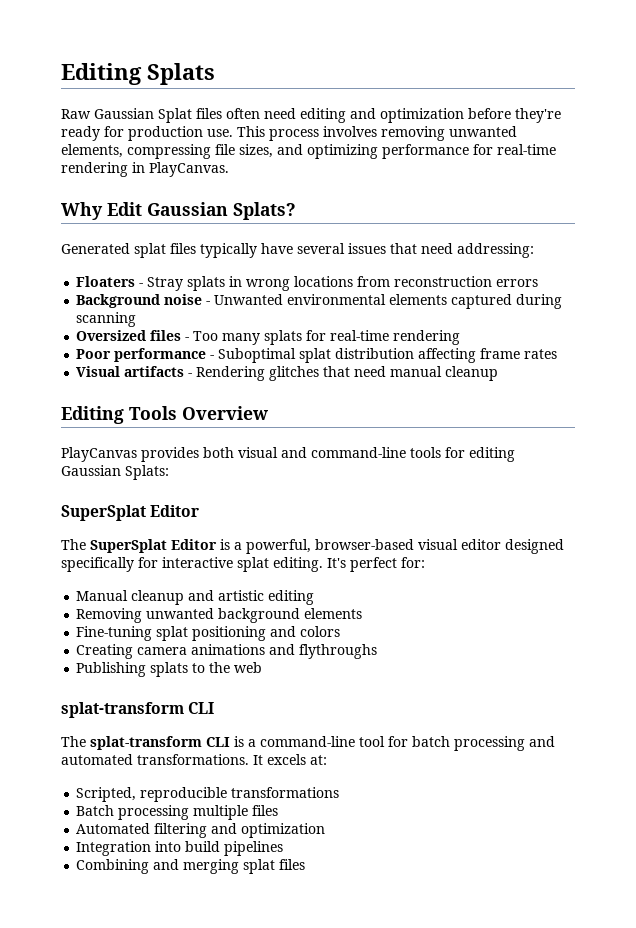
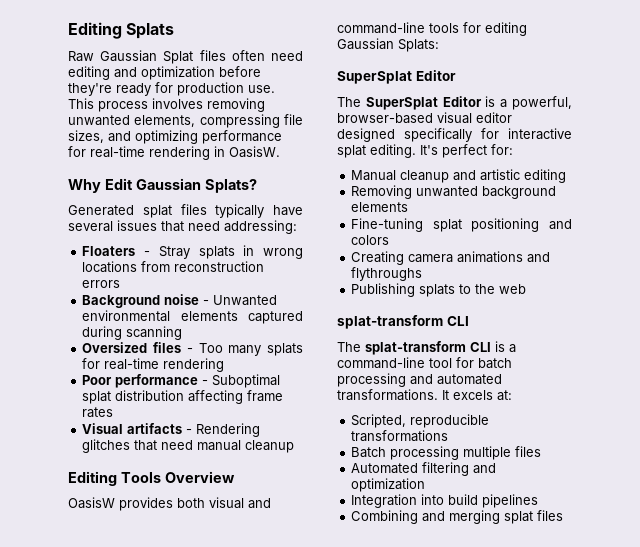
- This process involves removing unwanted elements, compressing file sizes, and optimizing performance for real-time rendering in PlayCanvas.
+ This process involves removing unwanted elements, compressing file sizes, and optimizing performance for real-time rendering in OasisW.
- PlayCanvas provides both visual and command-line tools for editing Gaussian Splats:
+ OasisW provides both visual and command-line tools for editing Gaussian Splats:

